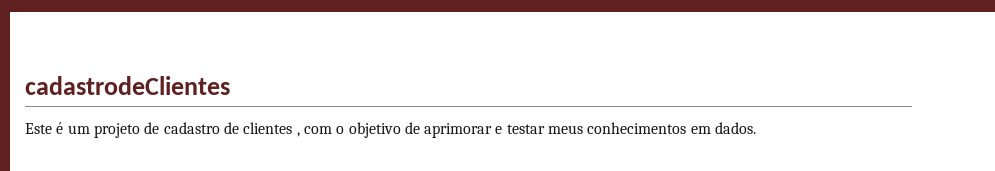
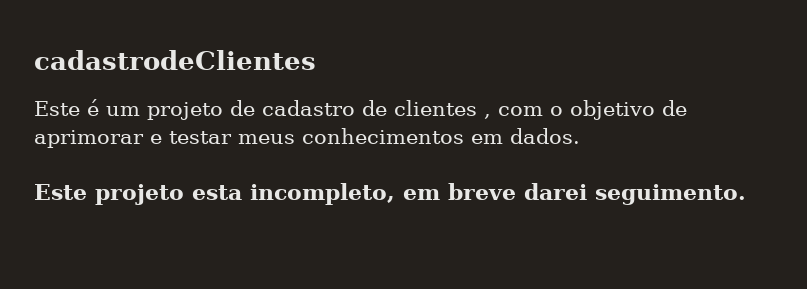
+ Este projeto esta incompleto, em breve darei seguimento.

